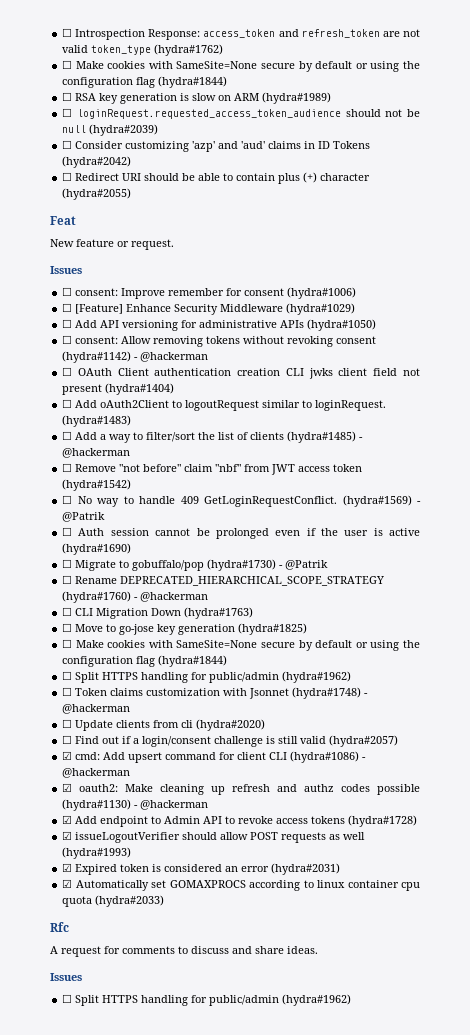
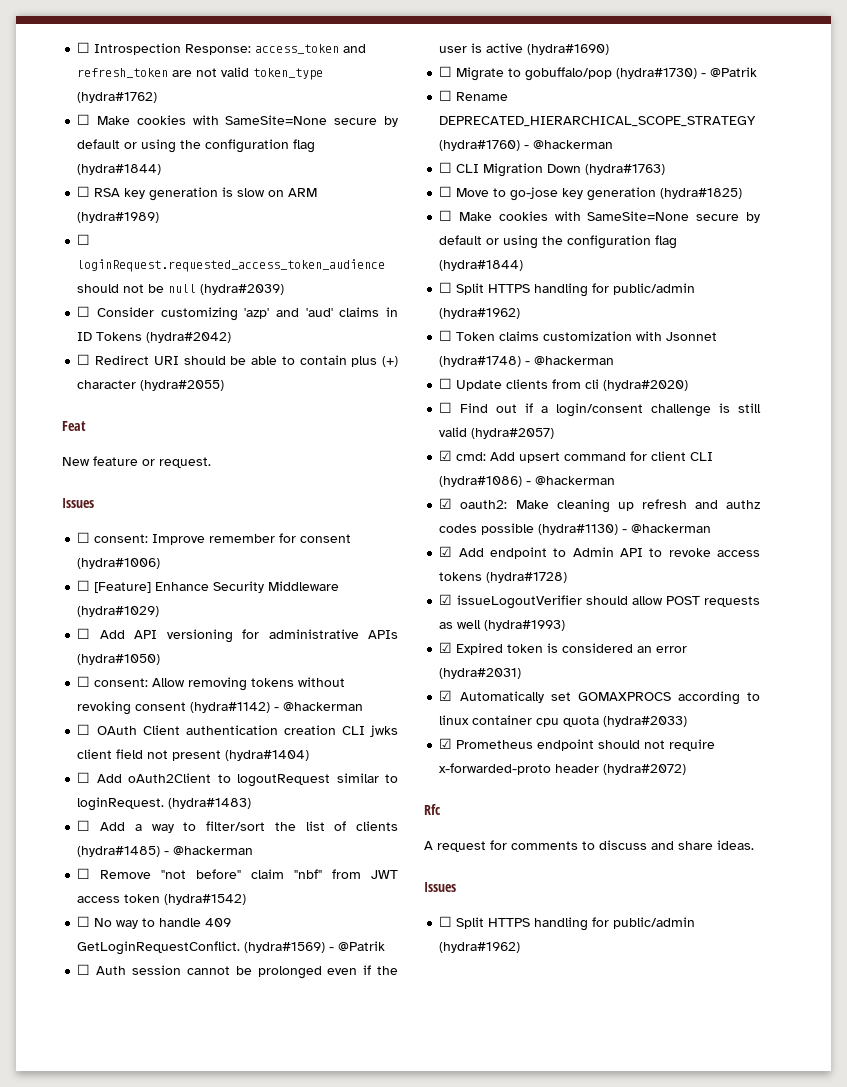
+ ☑ Prometheus endpoint should not require x-forwarded-proto header (hydra#2072)

